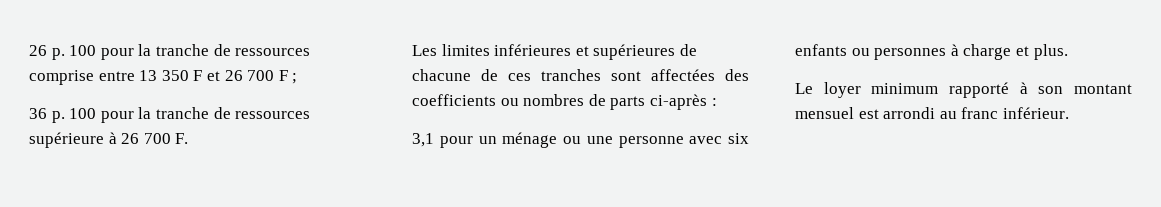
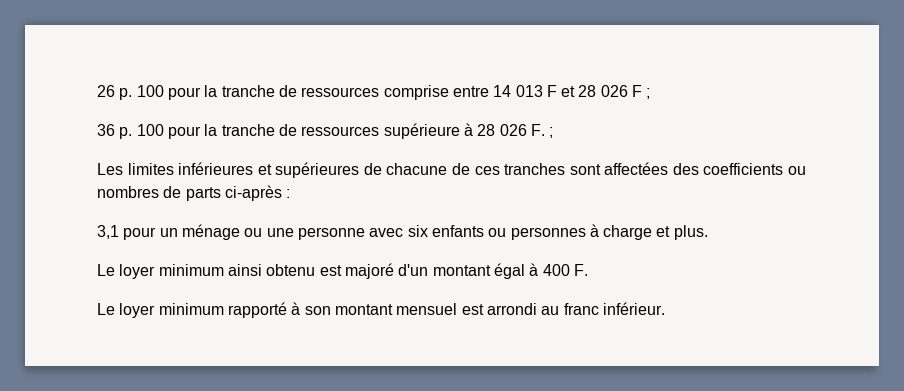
- 26 p. 100 pour la tranche de ressources comprise entre 13 350 F et 26 700 F ;
+ 26 p. 100 pour la tranche de ressources comprise entre 14 013 F et 28 026 F ;
- 36 p. 100 pour la tranche de ressources supérieure à 26 700 F.
+ 36 p. 100 pour la tranche de ressources supérieure à 28 026 F. ;
+ Le loyer minimum ainsi obtenu est majoré d'un montant égal à 400 F.

